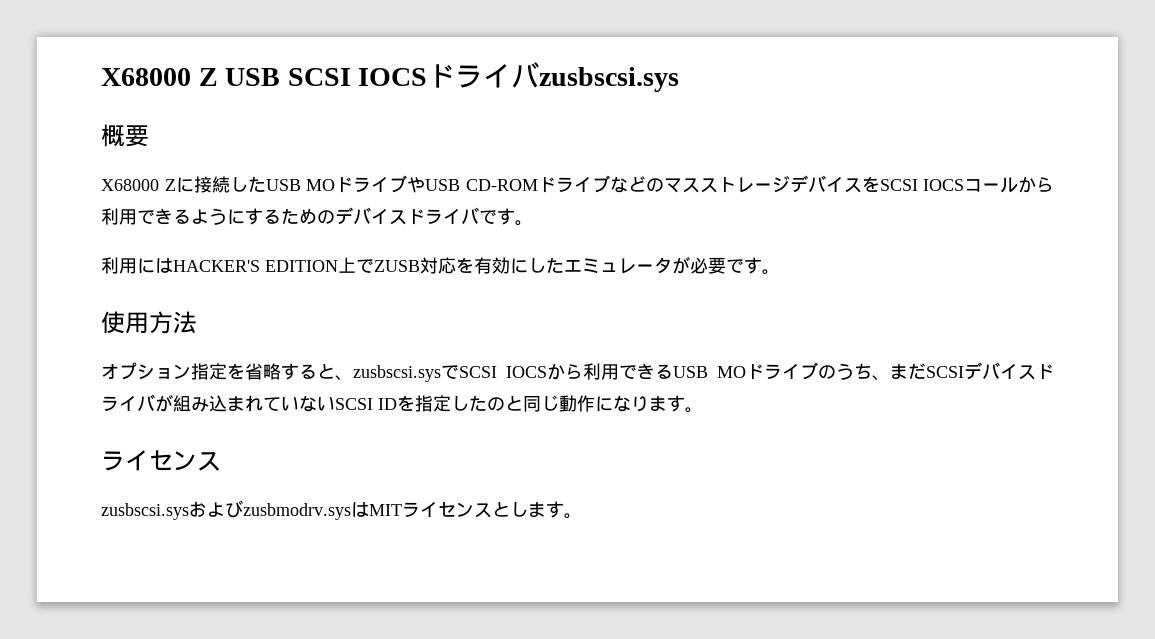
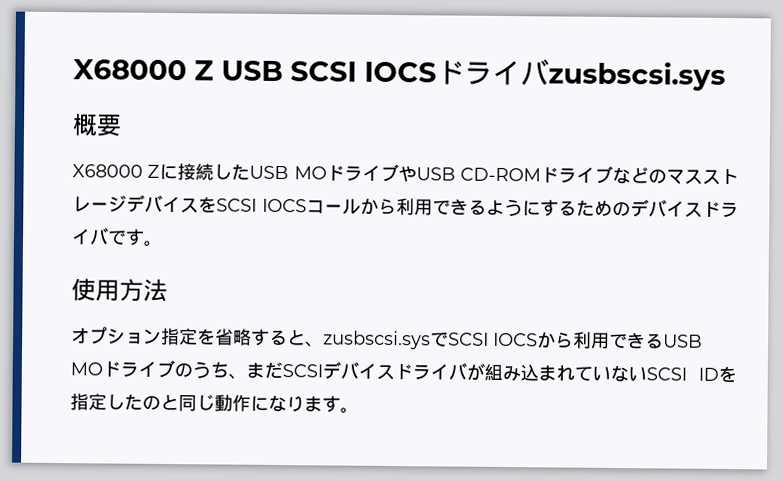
- 利用にはHACKER'S EDITION上でZUSB対応を有効にしたエミュレータが必要です。
  オプション指定を省略すると、zusbscsi.sysでSCSI IOCSから利用できるUSB MOドライブのうち、まだSCSIデバイスドライバが組み込まれていないSCSI IDを指定したのと同じ動作になります。
- ライセンス
- zusbscsi.sysおよびzusbmodrv.sysはMITライセンスとします。

